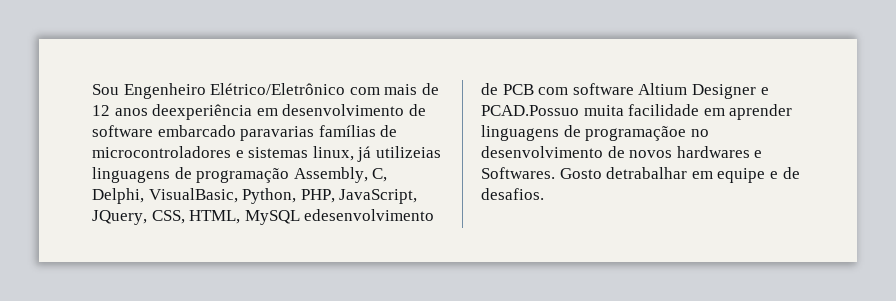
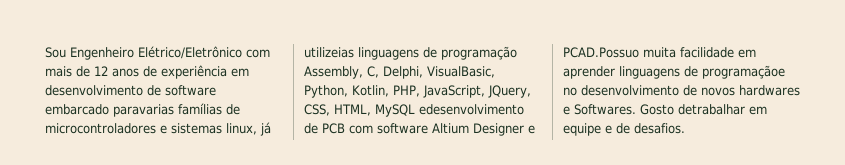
- Sou Engenheiro Elétrico/Eletrônico com mais de 12 anos deexperiência em desenvolvimento de software embarcado paravarias famílias de microcontroladores e sistemas linux, já utilizeias linguagens de programação Assembly, C, Delphi, VisualBasic, Python, PHP, JavaScript, JQuery, CSS, HTML, MySQL edesenvolvimento de PCB com software Altium Designer e PCAD.Possuo muita facilidade em aprender linguagens de programaçãoe no desenvolvimento de novos hardwares e Softwares.
+ Sou Engenheiro Elétrico/Eletrônico com mais de 12 anos de experiência em desenvolvimento de software embarcado paravarias famílias de microcontroladores e sistemas linux, já utilizeias linguagens de programação Assembly, C, Delphi, VisualBasic, Python, Kotlin, PHP, JavaScript, JQuery, CSS, HTML, MySQL edesenvolvimento de PCB com software Altium Designer e PCAD.Possuo muita facilidade em aprender linguagens de programaçãoe no desenvolvimento de novos hardwares e Softwares.

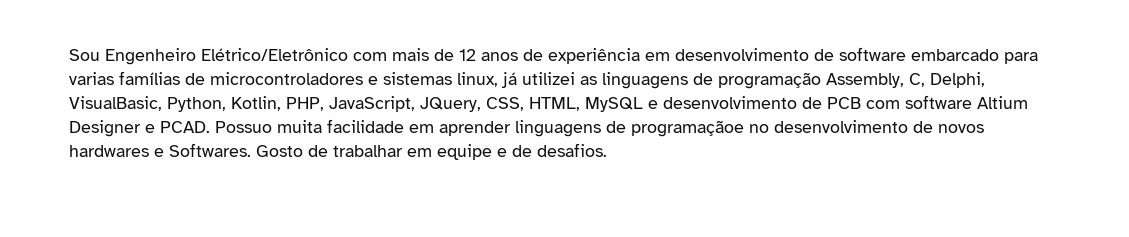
- Sou Engenheiro Elétrico/Eletrônico com mais de 12 anos de experiência em desenvolvimento de software embarcado paravarias famílias de microcontroladores e sistemas linux, já utilizeias linguagens de programação Assembly, C, Delphi, VisualBasic, Python, Kotlin, PHP, JavaScript, JQuery, CSS, HTML, MySQL edesenvolvimento de PCB com software Altium Designer e PCAD.Possuo muita facilidade em aprender linguagens de programaçãoe no desenvolvimento de novos hardwares e Softwares.
+ Sou Engenheiro Elétrico/Eletrônico com mais de 12 anos de experiência em desenvolvimento de software embarcado para varias famílias de microcontroladores e sistemas linux, já utilizei as linguagens de programação Assembly, C, Delphi, VisualBasic, Python, Kotlin, PHP, JavaScript, JQuery, CSS, HTML, MySQL e desenvolvimento de PCB com software Altium Designer e PCAD. Possuo muita facilidade em aprender linguagens de programaçãoe no desenvolvimento de novos hardwares e Softwares.
- Gosto detrabalhar em equipe e de desafios.
+ Gosto de trabalhar em equipe e de desafios.

